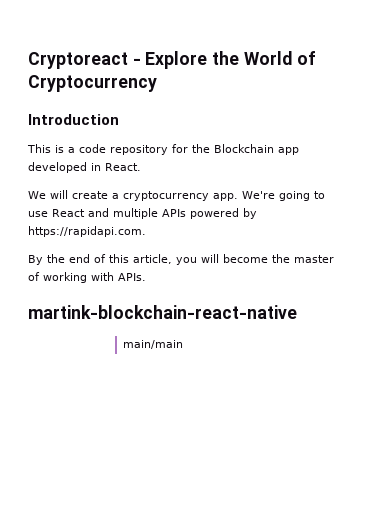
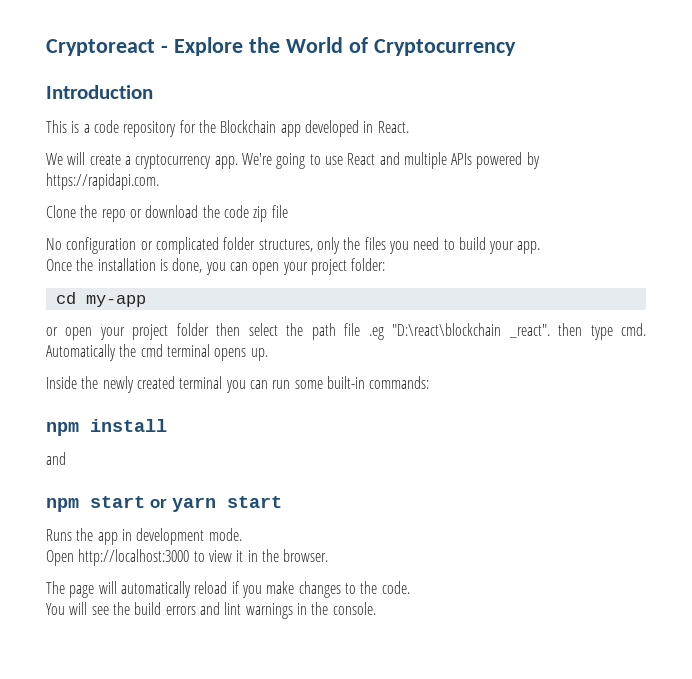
- By the end of this article, you will become the master of working with APIs.
- martink-blockchain-react-native
- main/main
+ Clone the repo or download the code zip file
+ No configuration or complicated folder structures, only the files you need to build your app.
+ Once the installation is done, you can open your project folder:
+ cd my-app
+ or open your project folder then select the path file .eg "D:\react\blockchain _react". then type cmd. Automatically the cmd terminal opens up.
+ Inside the newly created terminal you can run some built-in commands:
+ npm install
+ and
+ npm start or yarn start
+ Runs the app in development mode.
+ Open http://localhost:3000 to view it in the browser.
+ The page will automatically reload if you make changes to the code.
+ You will see the build errors and lint warnings in the console.

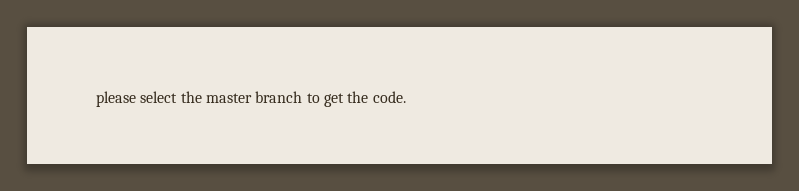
- Cryptoreact - Explore the World of Cryptocurrency
- Introduction
- This is a code repository for the Blockchain app developed in React.
- We will create a cryptocurrency app. We're going to use React and multiple APIs powered by https://rapidapi.com.
- Clone the repo or download the code zip file
- No configuration or complicated folder structures, only the files you need to build your app.
- Once the installation is done, you can open your project folder:
- cd my-app
- or open your project folder then select the path file .eg "D:\react\blockchain _react". then type cmd. Automatically the cmd terminal opens up.
- Inside the newly created terminal you can run some built-in commands:
- npm install
- and
- npm start or yarn start
- Runs the app in development mode.
- Open http://localhost:3000 to view it in the browser.
- The page will automatically reload if you make changes to the code.
- You will see the build errors and lint warnings in the console.
+ please select the master branch to get the code.

